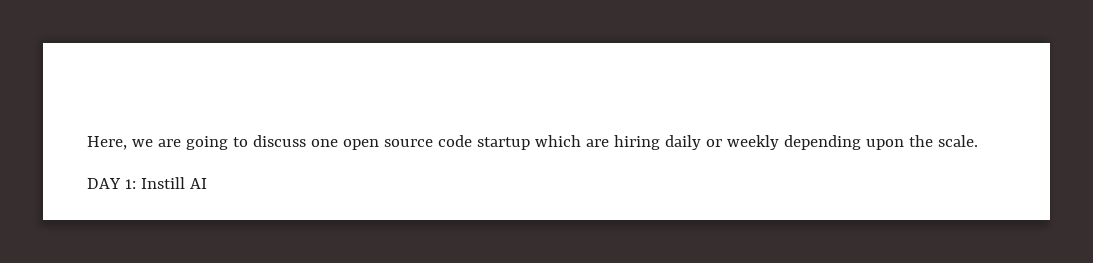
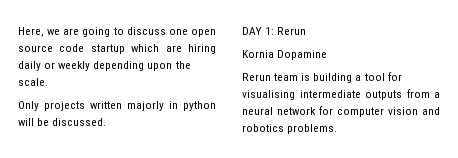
- DAY 1: Instill AI
+ Only projects written majorly in python will be discussed.
+ DAY 1: Rerun
+ Kornia Dopamine
+ Rerun team is building a tool for visualising intermediate outputs from a neural network for computer vision and robotics problems.

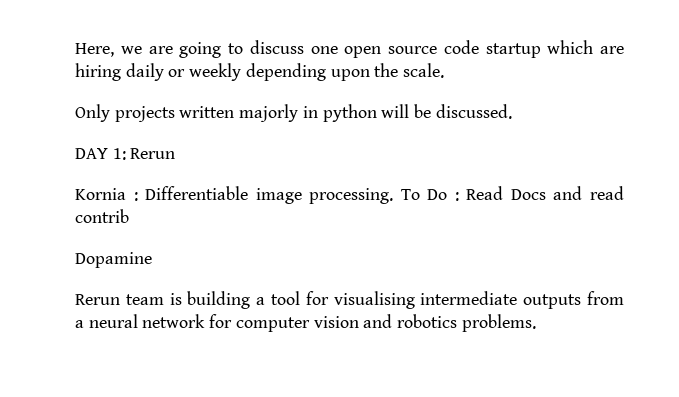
- Kornia Dopamine
+ Kornia : Differentiable image processing. To Do : Read Docs and read contrib
+ Dopamine

